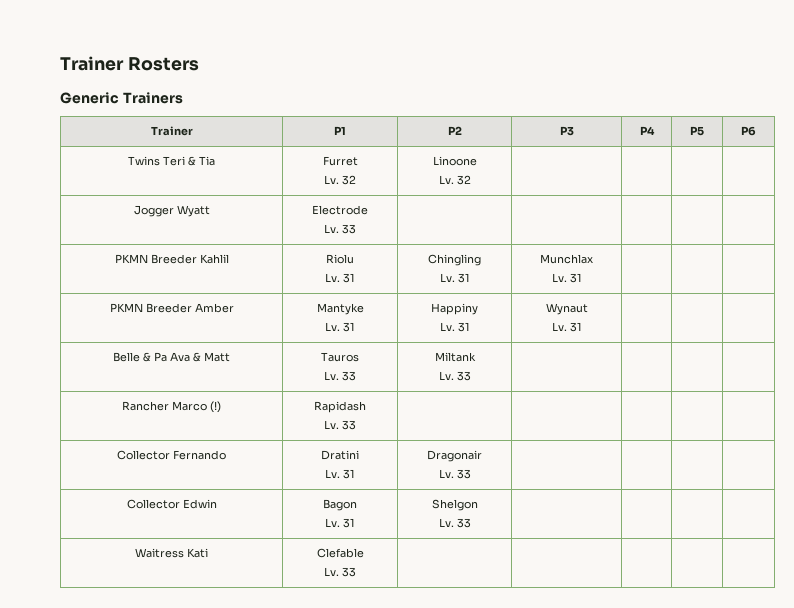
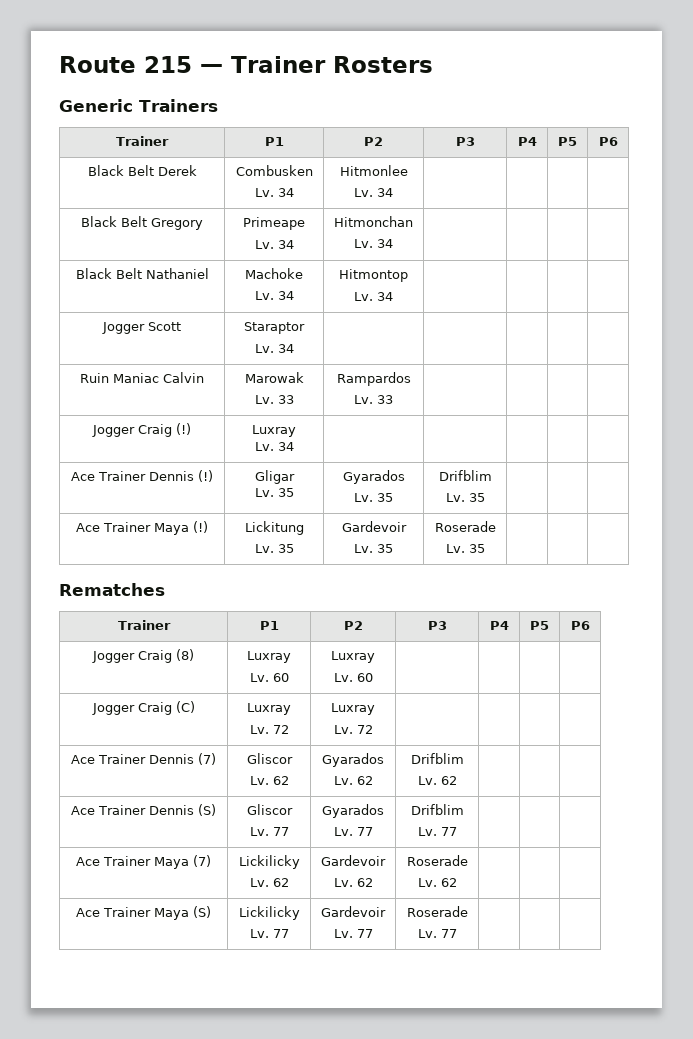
- Trainer Rosters
+ Route 215 — Trainer Rosters
- Twins Teri & Tia | Furret
- Lv. 32 | Linoone
- Lv. 32 | | | |
- Jogger Wyatt | Electrode
- Lv. 33 | | | | |
- PKMN Breeder Kahlil | Riolu
- Lv. 31 | Chingling
- Lv. 31 | Munchlax
- Lv. 31 | | |
- PKMN Breeder Amber | Mantyke
- Lv. 31 | Happiny
- Lv. 31 | Wynaut
- Lv. 31 | | |
- Belle & Pa Ava & Matt | Tauros
- Lv. 33 | Miltank
+ Black Belt Derek | Combusken
+ Lv. 34 | Hitmonlee
+ Lv. 34 | | | |
+ Black Belt Gregory | Primeape
+ Lv. 34 | Hitmonchan
+ Lv. 34 | | | |
+ Black Belt Nathaniel | Machoke
+ Lv. 34 | Hitmontop
+ Lv. 34 | | | |
+ Jogger Scott | Staraptor
+ Lv. 34 | | | | |
+ Ruin Maniac Calvin | Marowak
+ Lv. 33 | Rampardos
  Lv. 33 | | | |
- Rancher Marco (!) | Rapidash
- Lv. 33 | | | | |
- Collector Fernando | Dratini
- Lv. 31 | Dragonair
- Lv. 33 | | | |
- Collector Edwin | Bagon
- Lv. 31 | Shelgon
- Lv. 33 | | | |
- Waitress Kati | Clefable
- Lv. 33 | | | | |
+ Jogger Craig (!) | Luxray
+ Lv. 34 | | | | |
+ Ace Trainer Dennis (!) | Gligar
+ Lv. 35 | Gyarados
+ Lv. 35 | Drifblim
+ Lv. 35 | | |
+ Ace Trainer Maya (!) | Lickitung
+ Lv. 35 | Gardevoir
+ Lv. 35 | Roserade
+ Lv. 35 | | |
+ Rematches
+ Trainer | P1 | P2 | P3 | P4 | P5 | P6
+ Jogger Craig (8) | Luxray
+ Lv. 60 | Luxray
+ Lv. 60 | | | |
+ Jogger Craig (C) | Luxray
+ Lv. 72 | Luxray
+ Lv. 72 | | | |
+ Ace Trainer Dennis (7) | Gliscor
+ Lv. 62 | Gyarados
+ Lv. 62 | Drifblim
+ Lv. 62 | | |
+ Ace Trainer Dennis (S) | Gliscor
+ Lv. 77 | Gyarados
+ Lv. 77 | Drifblim
+ Lv. 77 | | |
+ Ace Trainer Maya (7) | Lickilicky
+ Lv. 62 | Gardevoir
+ Lv. 62 | Roserade
+ Lv. 62 | | |
+ Ace Trainer Maya (S) | Lickilicky
+ Lv. 77 | Gardevoir
+ Lv. 77 | Roserade
+ Lv. 77 | | |

